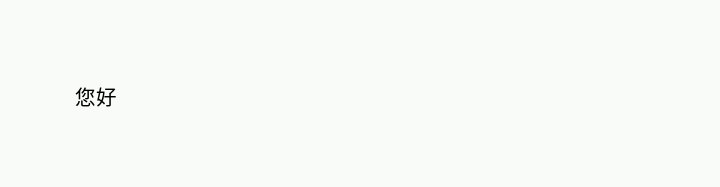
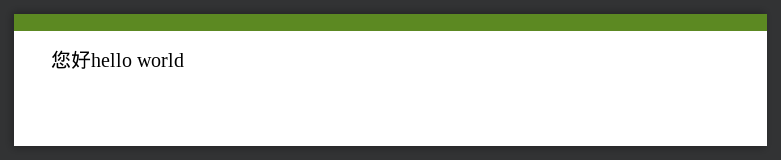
- 您好
+ 您好hello world

